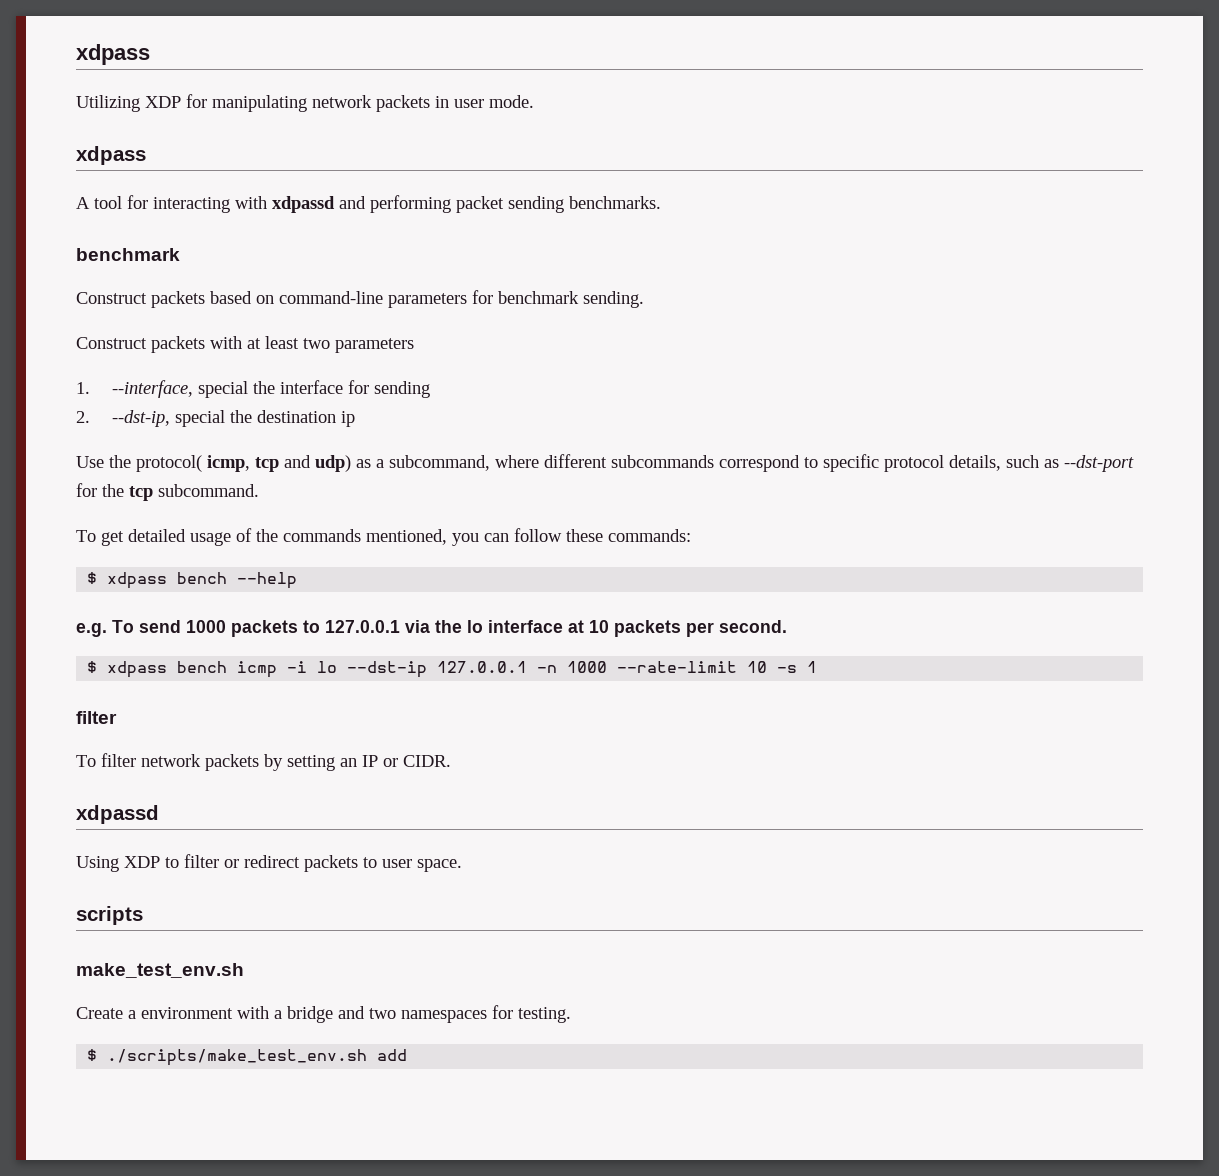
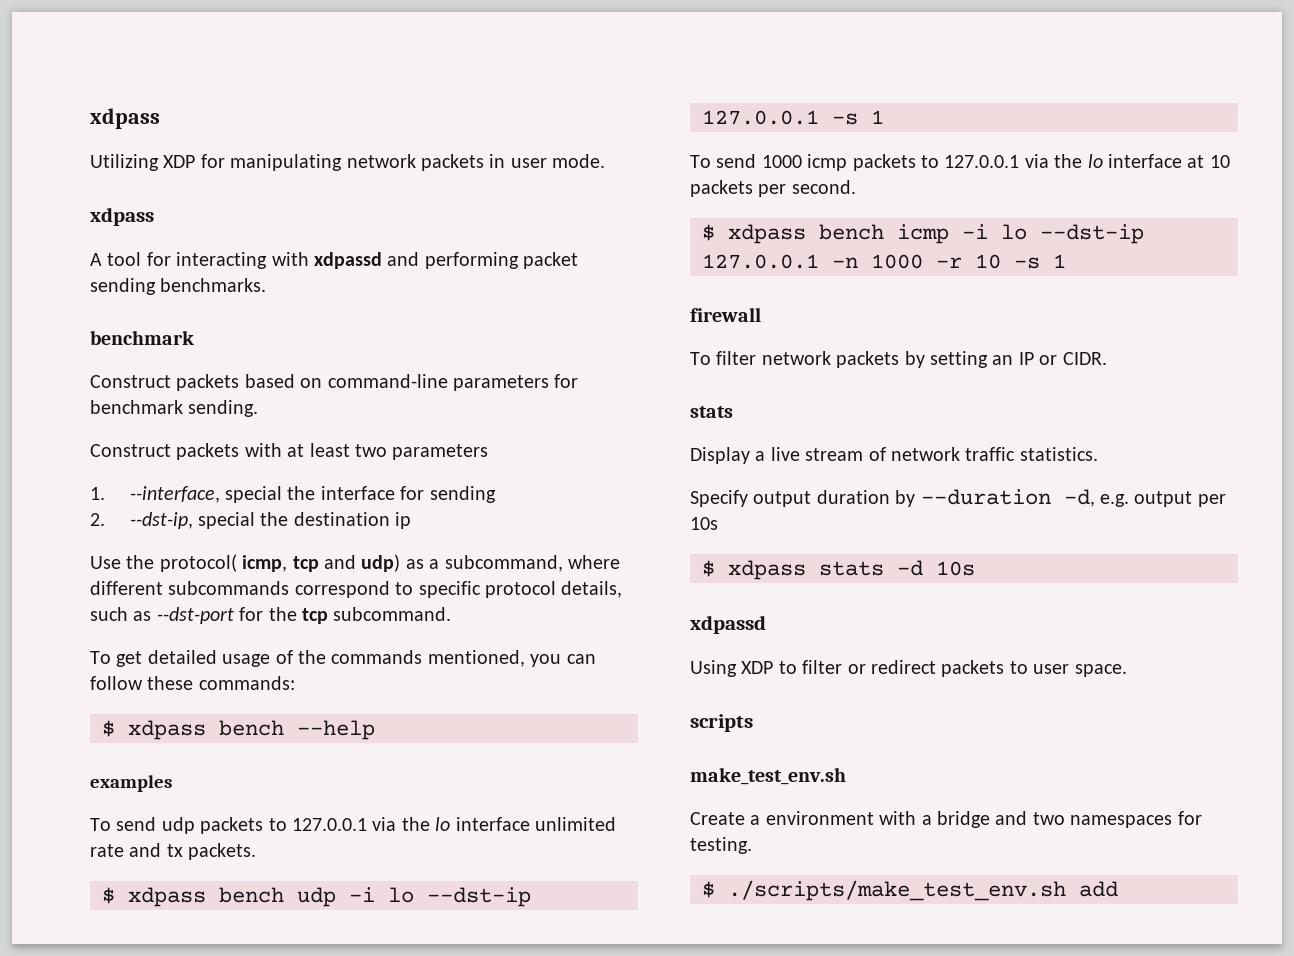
- e.g. To send 1000 packets to 127.0.0.1 via the lo interface at 10 packets per second.
+ examples
+ To send udp packets to 127.0.0.1 via the lo interface unlimited rate and tx packets.
+ $ xdpass bench udp -i lo --dst-ip 127.0.0.1 -s 1
+ To send 1000 icmp packets to 127.0.0.1 via the lo interface at 10 packets per second.
- $ xdpass bench icmp -i lo --dst-ip 127.0.0.1 -n 1000 --rate-limit 10 -s 1
- filter
+ $ xdpass bench icmp -i lo --dst-ip 127.0.0.1 -n 1000 -r 10 -s 1
+ firewall
  To filter network packets by setting an IP or CIDR.
+ stats
+ Display a live stream of network traffic statistics.
+ Specify output duration by --duration -d, e.g. output per 10s
+ $ xdpass stats -d 10s

